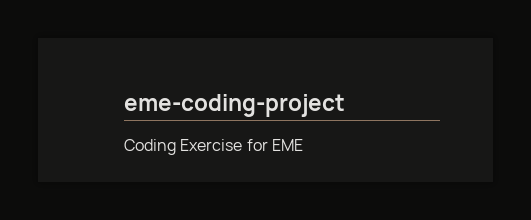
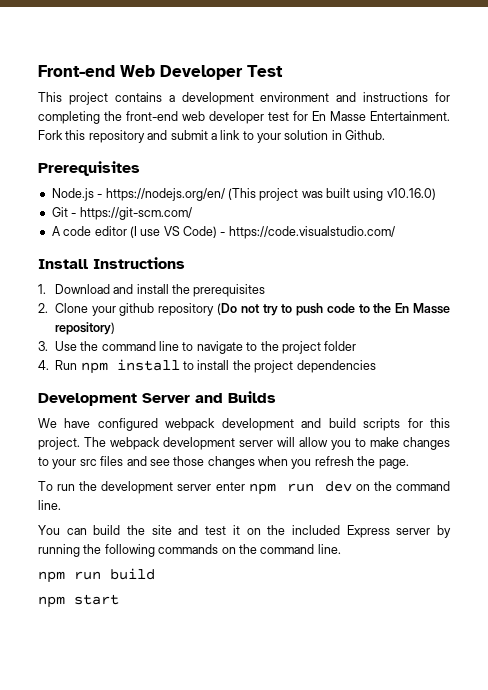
- eme-coding-project
- Coding Exercise for EME
+ Front-end Web Developer Test
+ This project contains a development environment and instructions for completing the front-end web developer test for En Masse Entertainment. Fork this repository and submit a link to your solution in Github.
+ Prerequisites
+ Node.js - https://nodejs.org/en/ (This project was built using v10.16.0)
+ Git - https://git-scm.com/
+ A code editor (I use VS Code) - https://code.visualstudio.com/
+ Install Instructions
+ 1. Download and install the prerequisites
+ 2. Clone your github repository (Do not try to push code to the En Masse repository)
+ 3. Use the command line to navigate to the project folder
+ 4. Run npm install to install the project dependencies
+ Development Server and Builds
+ We have configured webpack development and build scripts for this project. The webpack development server will allow you to make changes to your src files and see those changes when you refresh the page.
+ To run the development server enter npm run dev on the command line.
+ You can build the site and test it on the included Express server by running the following commands on the command line.
+ npm run build
+ npm start

